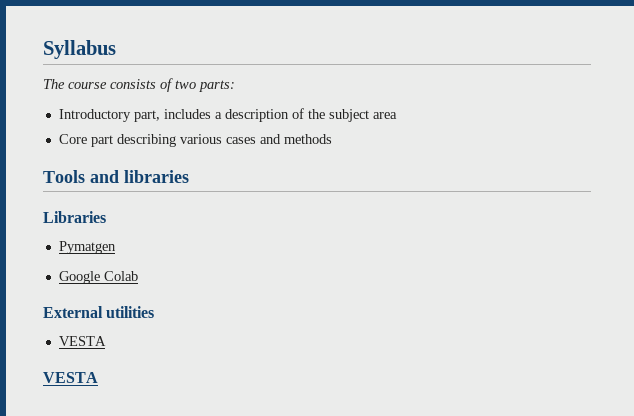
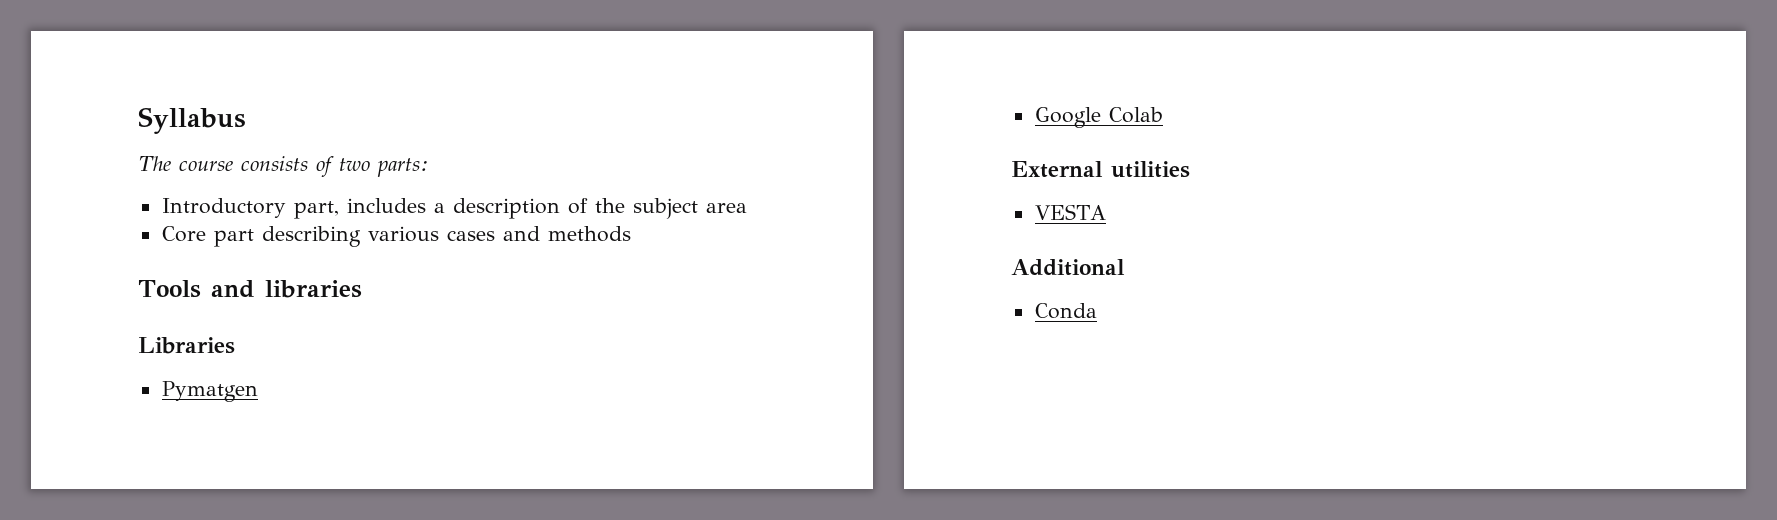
  External utilities
  VESTA
- VESTA
+ Additional
+ Conda

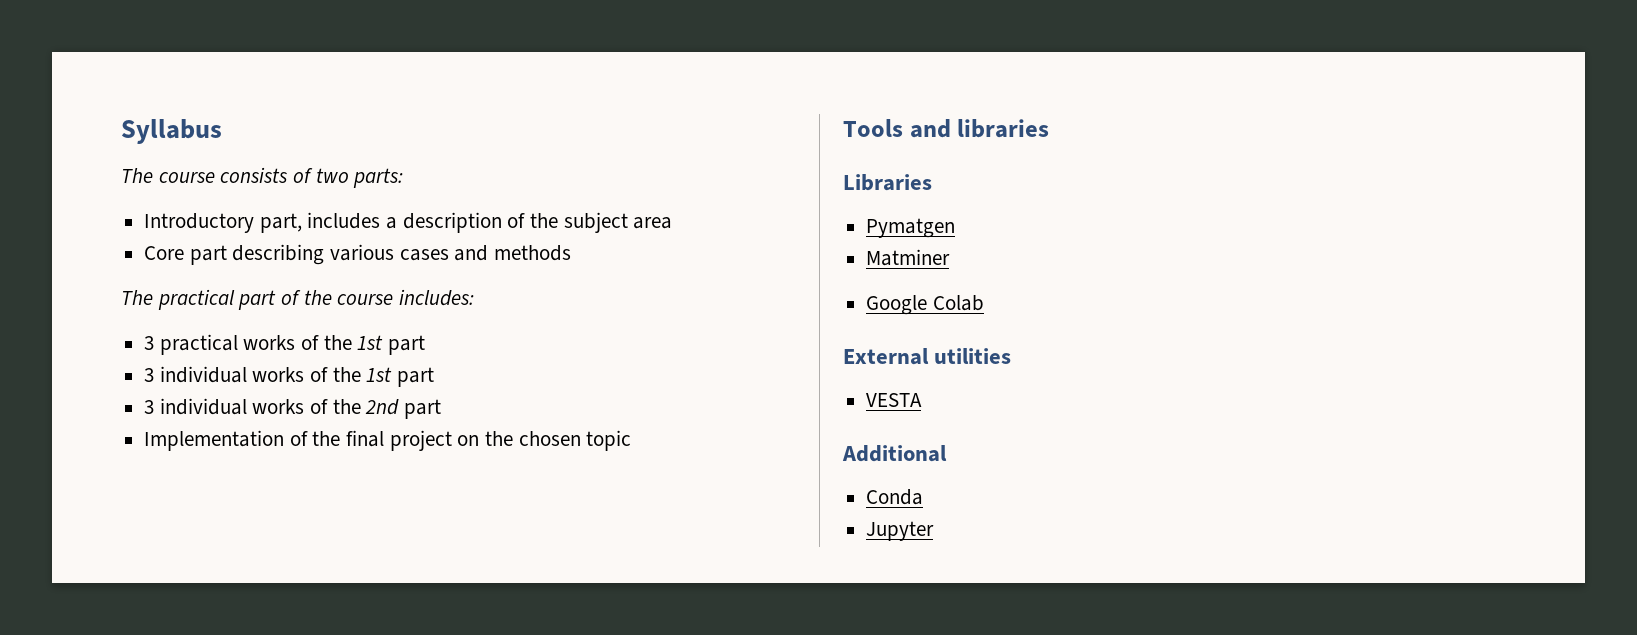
+ The practical part of the course includes:
+ 3 practical works of the 1st part
+ 3 individual works of the 1st part
+ 3 individual works of the 2nd part
+ Implementation of the final project on the chosen topic
+ Matminer
+ Jupyter

